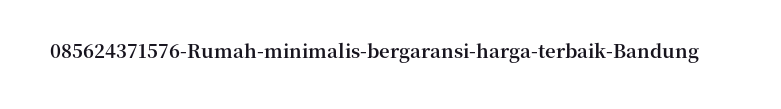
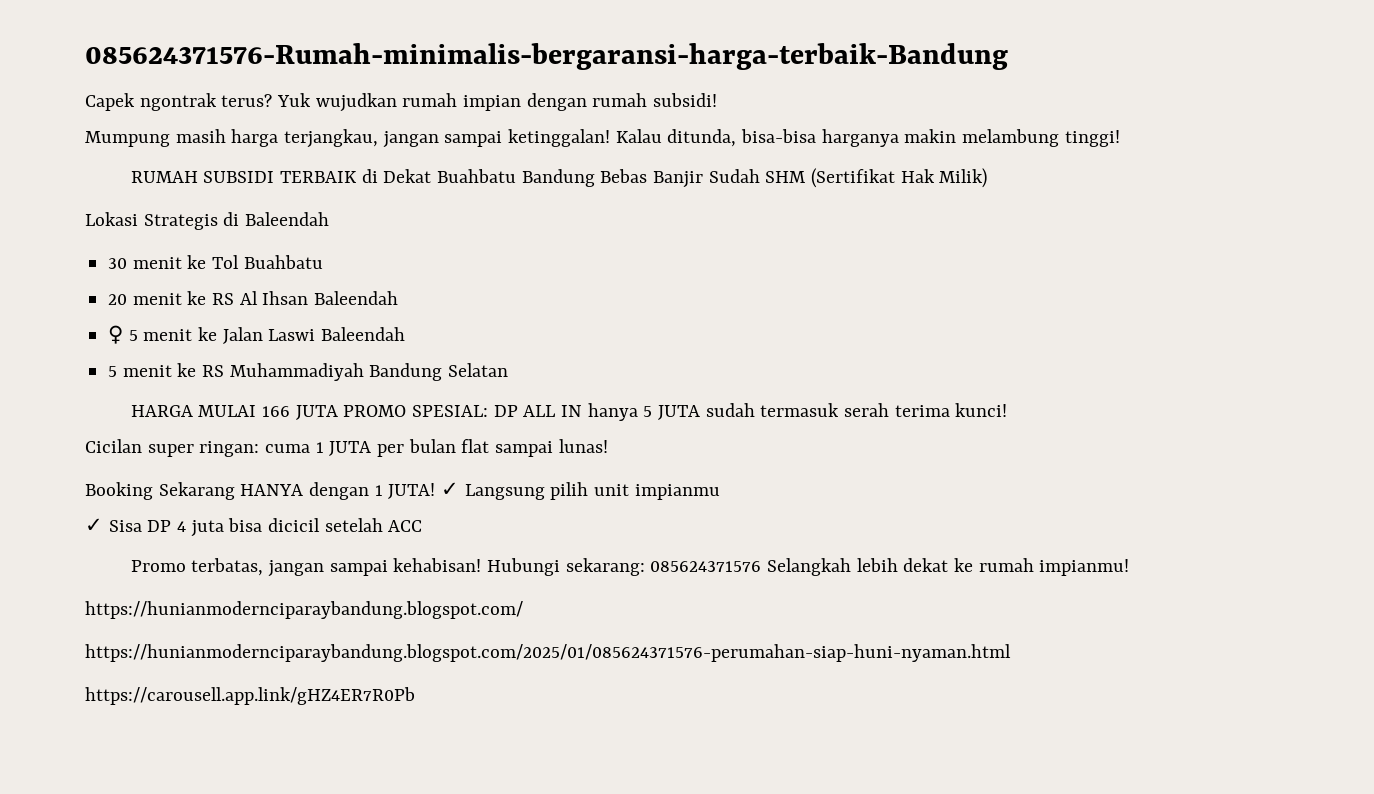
+ Capek ngontrak terus? Yuk wujudkan rumah impian dengan rumah subsidi!
+ Mumpung masih harga terjangkau, jangan sampai ketinggalan! Kalau ditunda, bisa-bisa harganya makin melambung tinggi!
+ RUMAH SUBSIDI TERBAIK di Dekat Buahbatu Bandung Bebas Banjir Sudah SHM (Sertifikat Hak Milik)
+ Lokasi Strategis di Baleendah
+ 30 menit ke Tol Buahbatu
+ 20 menit ke RS Al Ihsan Baleendah
+ ♀ 5 menit ke Jalan Laswi Baleendah
+ 5 menit ke RS Muhammadiyah Bandung Selatan
+ HARGA MULAI 166 JUTA PROMO SPESIAL: DP ALL IN hanya 5 JUTA sudah termasuk serah terima kunci!
+ Cicilan super ringan: cuma 1 JUTA per bulan flat sampai lunas!
+ Booking Sekarang HANYA dengan 1 JUTA! ✓ Langsung pilih unit impianmu
+ ✓ Sisa DP 4 juta bisa dicicil setelah ACC
+ Promo terbatas, jangan sampai kehabisan! Hubungi sekarang: 085624371576 Selangkah lebih dekat ke rumah impianmu!
+ https://hunianmodernciparaybandung.blogspot.com/
+ https://hunianmodernciparaybandung.blogspot.com/2025/01/085624371576-perumahan-siap-huni-nyaman.html
+ https://carousell.app.link/gHZ4ER7R0Pb

